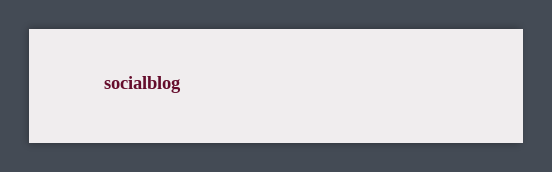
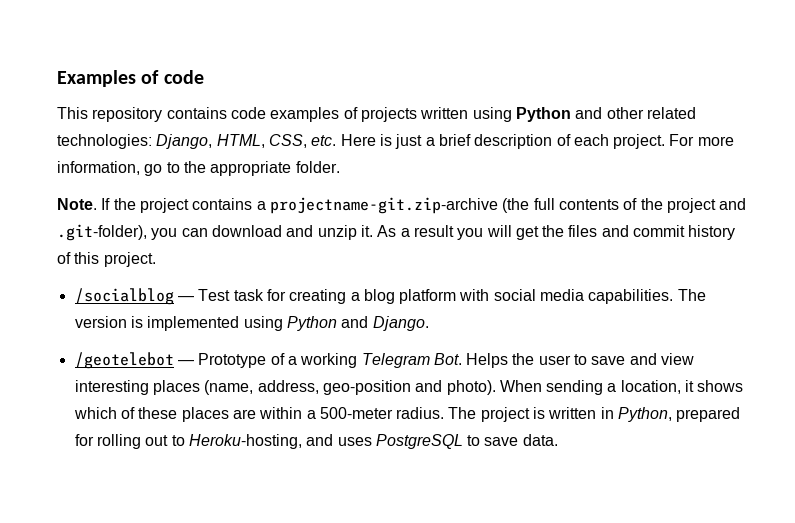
- socialblog
+ Examples of code
+ This repository contains code examples of projects written using Python and other related technologies: Django, HTML, CSS, etc. Here is just a brief description of each project. For more information, go to the appropriate folder.
+ Note. If the project contains a projectname-git.zip-archive (the full contents of the project and .git-folder), you can download and unzip it. As a result you will get the files and commit history of this project.
+ /socialblog — Test task for creating a blog platform with social media capabilities. The version is implemented using Python and Django.
+ /geotelebot — Prototype of a working Telegram Bot. Helps the user to save and view interesting places (name, address, geo-position and photo). When sending a location, it shows which of these places are within a 500-meter radius. The project is written in Python, prepared for rolling out to Heroku-hosting, and uses PostgreSQL to save data.

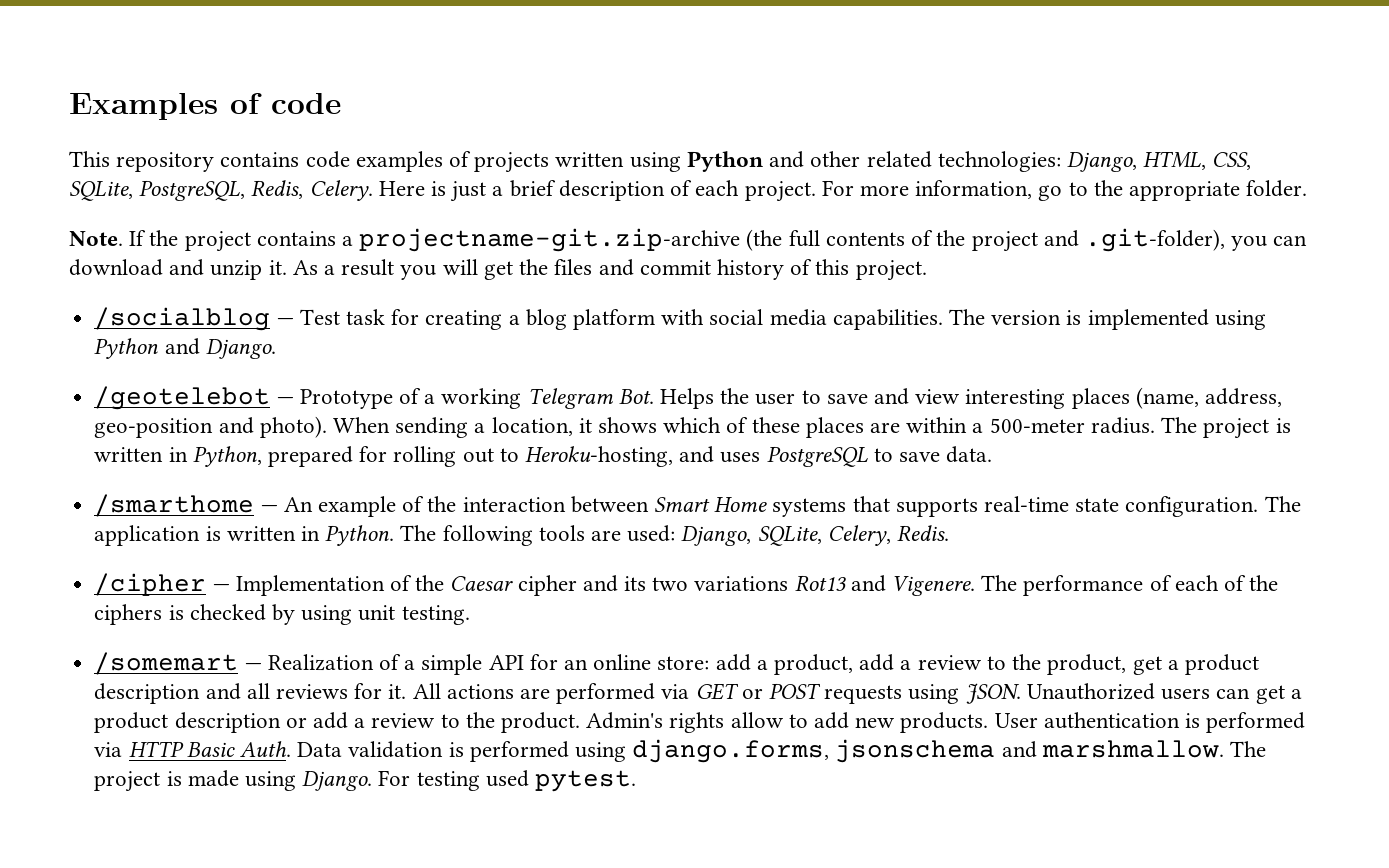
- This repository contains code examples of projects written using Python and other related technologies: Django, HTML, CSS, etc. Here is just a brief description of each project.
+ This repository contains code examples of projects written using Python and other related technologies: Django, HTML, CSS, SQLite, PostgreSQL, Redis, Celery. Here is just a brief description of each project.
+ /smarthome — An example of the interaction between Smart Home systems that supports real-time state configuration. The application is written in Python. The following tools are used: Django, SQLite, Celery, Redis.
+ /cipher — Implementation of the Caesar cipher and its two variations Rot13 and Vigenere. The performance of each of the ciphers is checked by using unit testing.
+ /somemart — Realization of a simple API for an online store: add a product, add a review to the product, get a product description and all reviews for it. All actions are performed via GET or POST requests using JSON. Unauthorized users can get a product description or add a review to the product. Admin's rights allow to add new products. User authentication is performed via HTTP Basic Auth. Data validation is performed using django.forms, jsonschema and marshmallow. The project is made using Django. For testing used pytest.

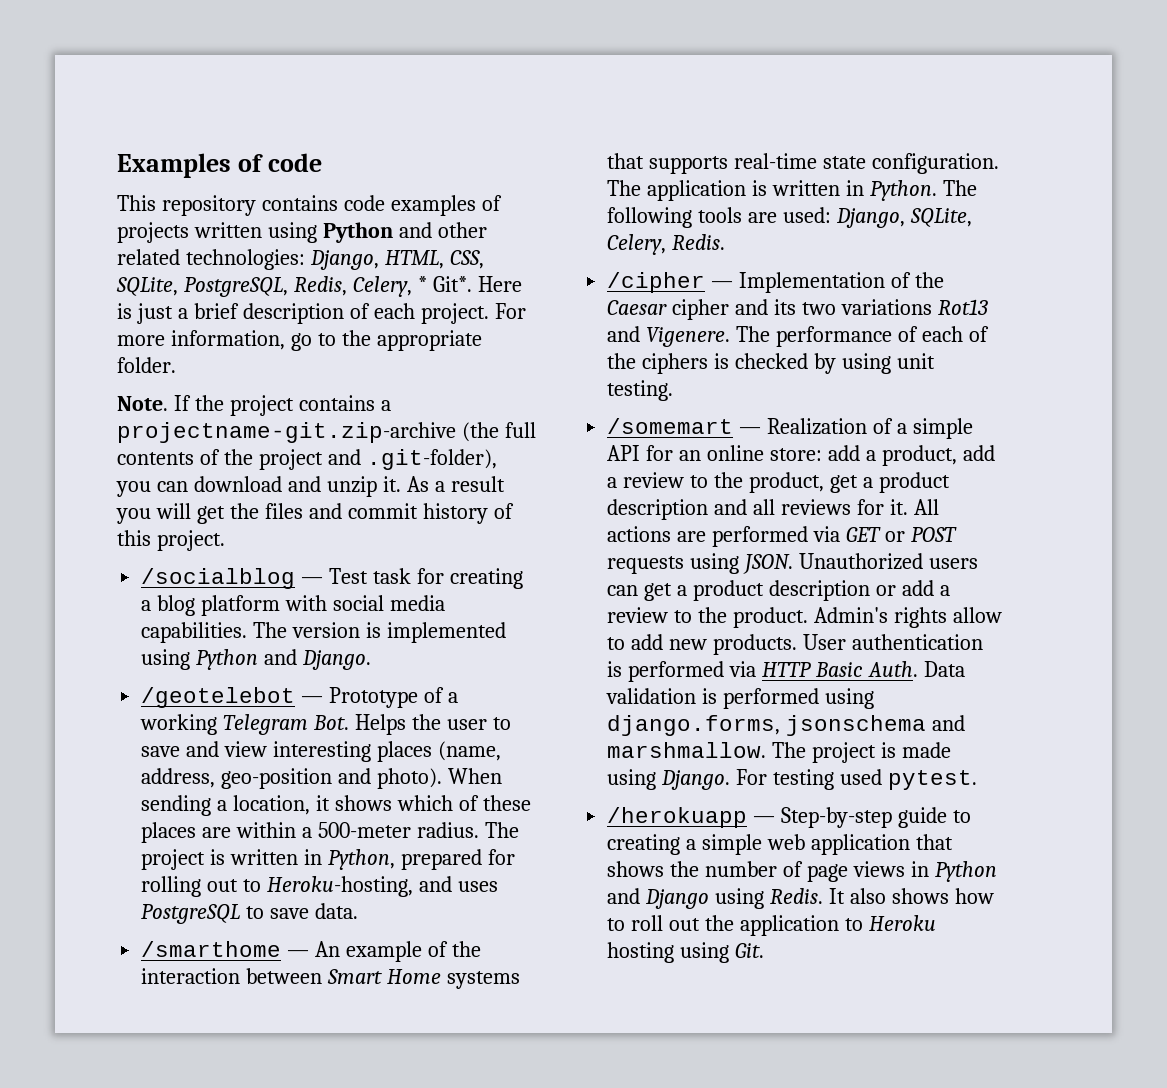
- This repository contains code examples of projects written using Python and other related technologies: Django, HTML, CSS, SQLite, PostgreSQL, Redis, Celery.
+ This repository contains code examples of projects written using Python and other related technologies: Django, HTML, CSS, SQLite, PostgreSQL, Redis, Celery, * Git*.
+ /herokuapp — Step-by-step guide to creating a simple web application that shows the number of page views in Python and Django using Redis. It also shows how to roll out the application to Heroku hosting using Git.

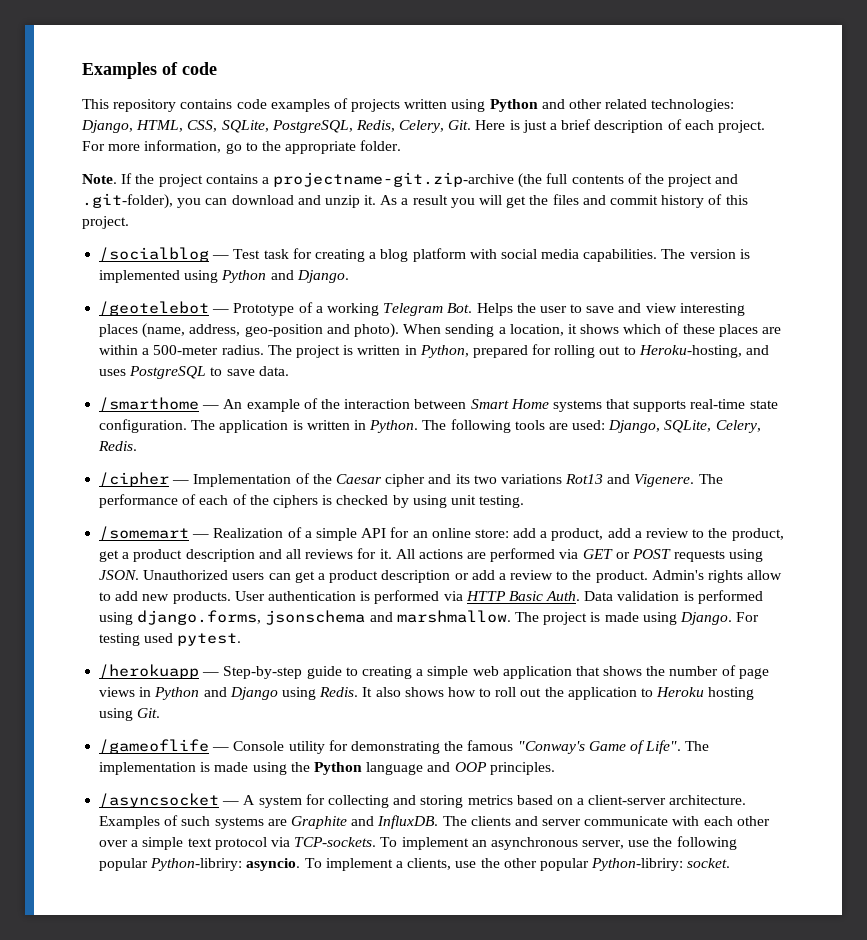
- This repository contains code examples of projects written using Python and other related technologies: Django, HTML, CSS, SQLite, PostgreSQL, Redis, Celery, * Git*. Here is just a brief description of each project.
+ This repository contains code examples of projects written using Python and other related technologies: Django, HTML, CSS, SQLite, PostgreSQL, Redis, Celery, Git. Here is just a brief description of each project.
+ /gameoflife — Console utility for demonstrating the famous "Conway's Game of Life". The implementation is made using the Python language and OOP principles.
+ /asyncsocket — A system for collecting and storing metrics based on a client-server architecture. Examples of such systems are Graphite and InfluxDB. The clients and server communicate with each other over a simple text protocol via TCP-sockets. To implement an asynchronous server, use the following popular Python-libriry: asyncio. To implement a clients, use the other popular Python-libriry: socket.

